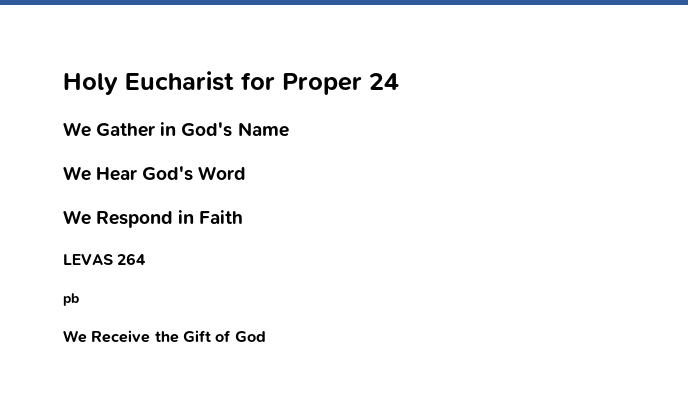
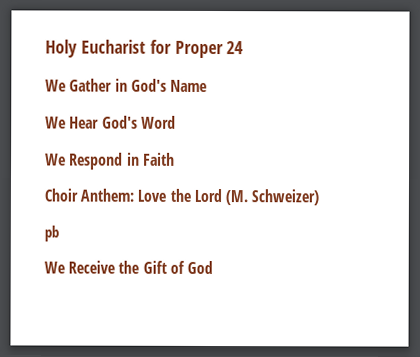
- LEVAS 264
+ Choir Anthem: Love the Lord (M. Schweizer)

